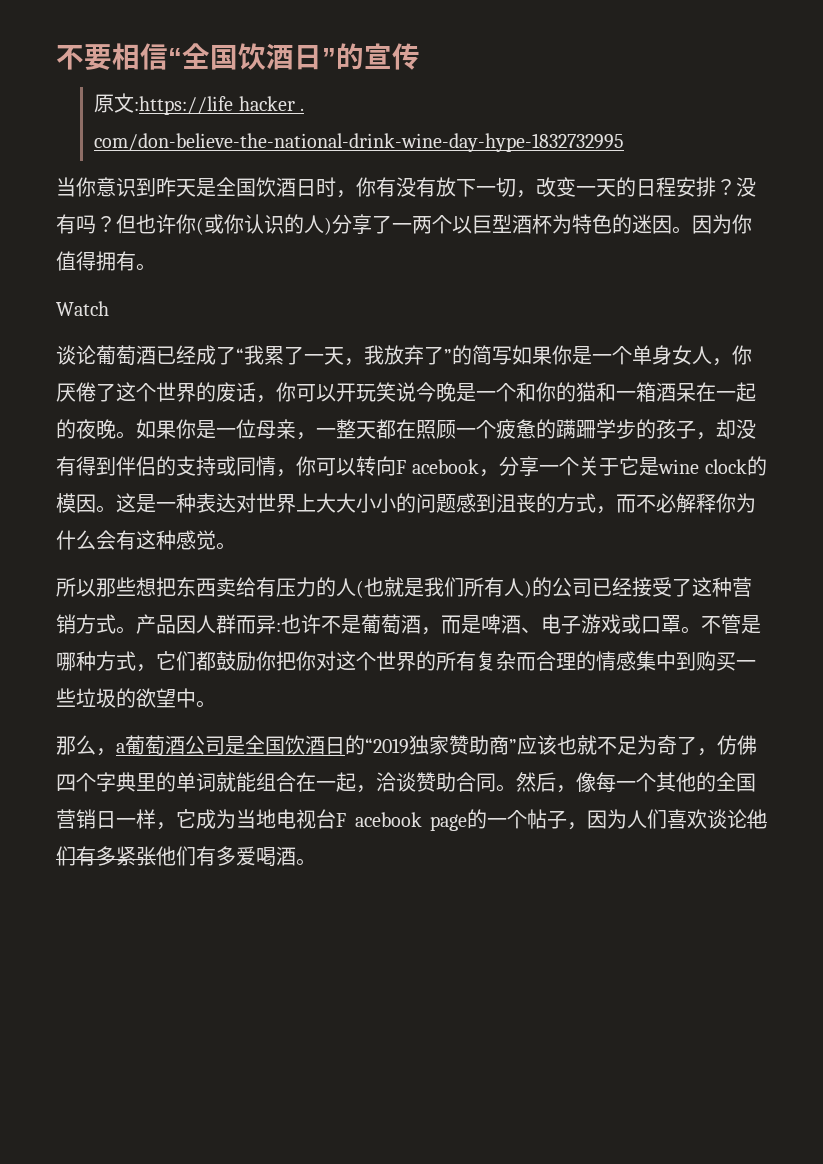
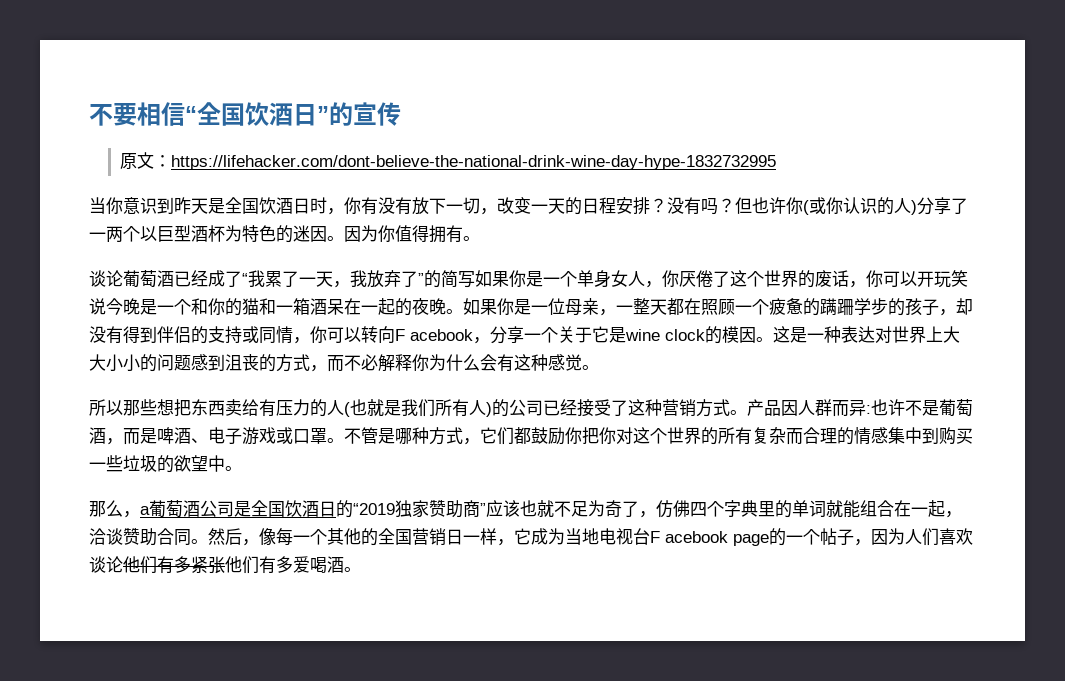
- 原文:https://life hacker . com/don-believe-the-national-drink-wine-day-hype-1832732995
+ 原文：https://lifehacker.com/dont-believe-the-national-drink-wine-day-hype-1832732995
- Watch

